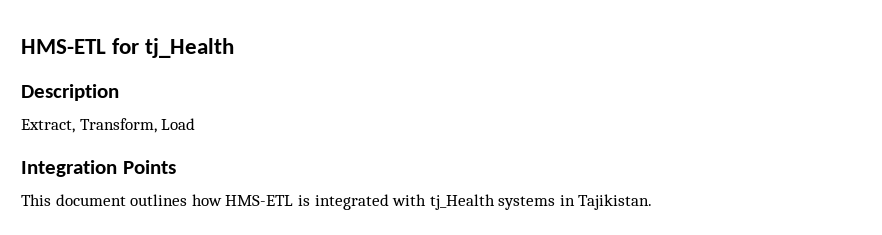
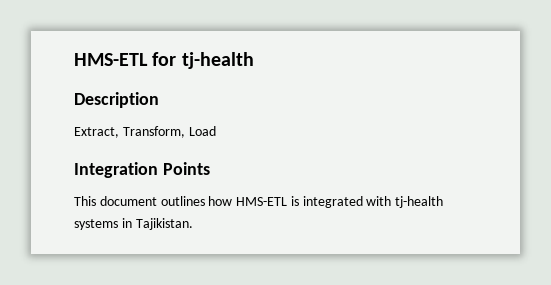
- HMS-ETL for tj_Health
+ HMS-ETL for tj-health
- This document outlines how HMS-ETL is integrated with tj_Health systems in Tajikistan.
+ This document outlines how HMS-ETL is integrated with tj-health systems in Tajikistan.

